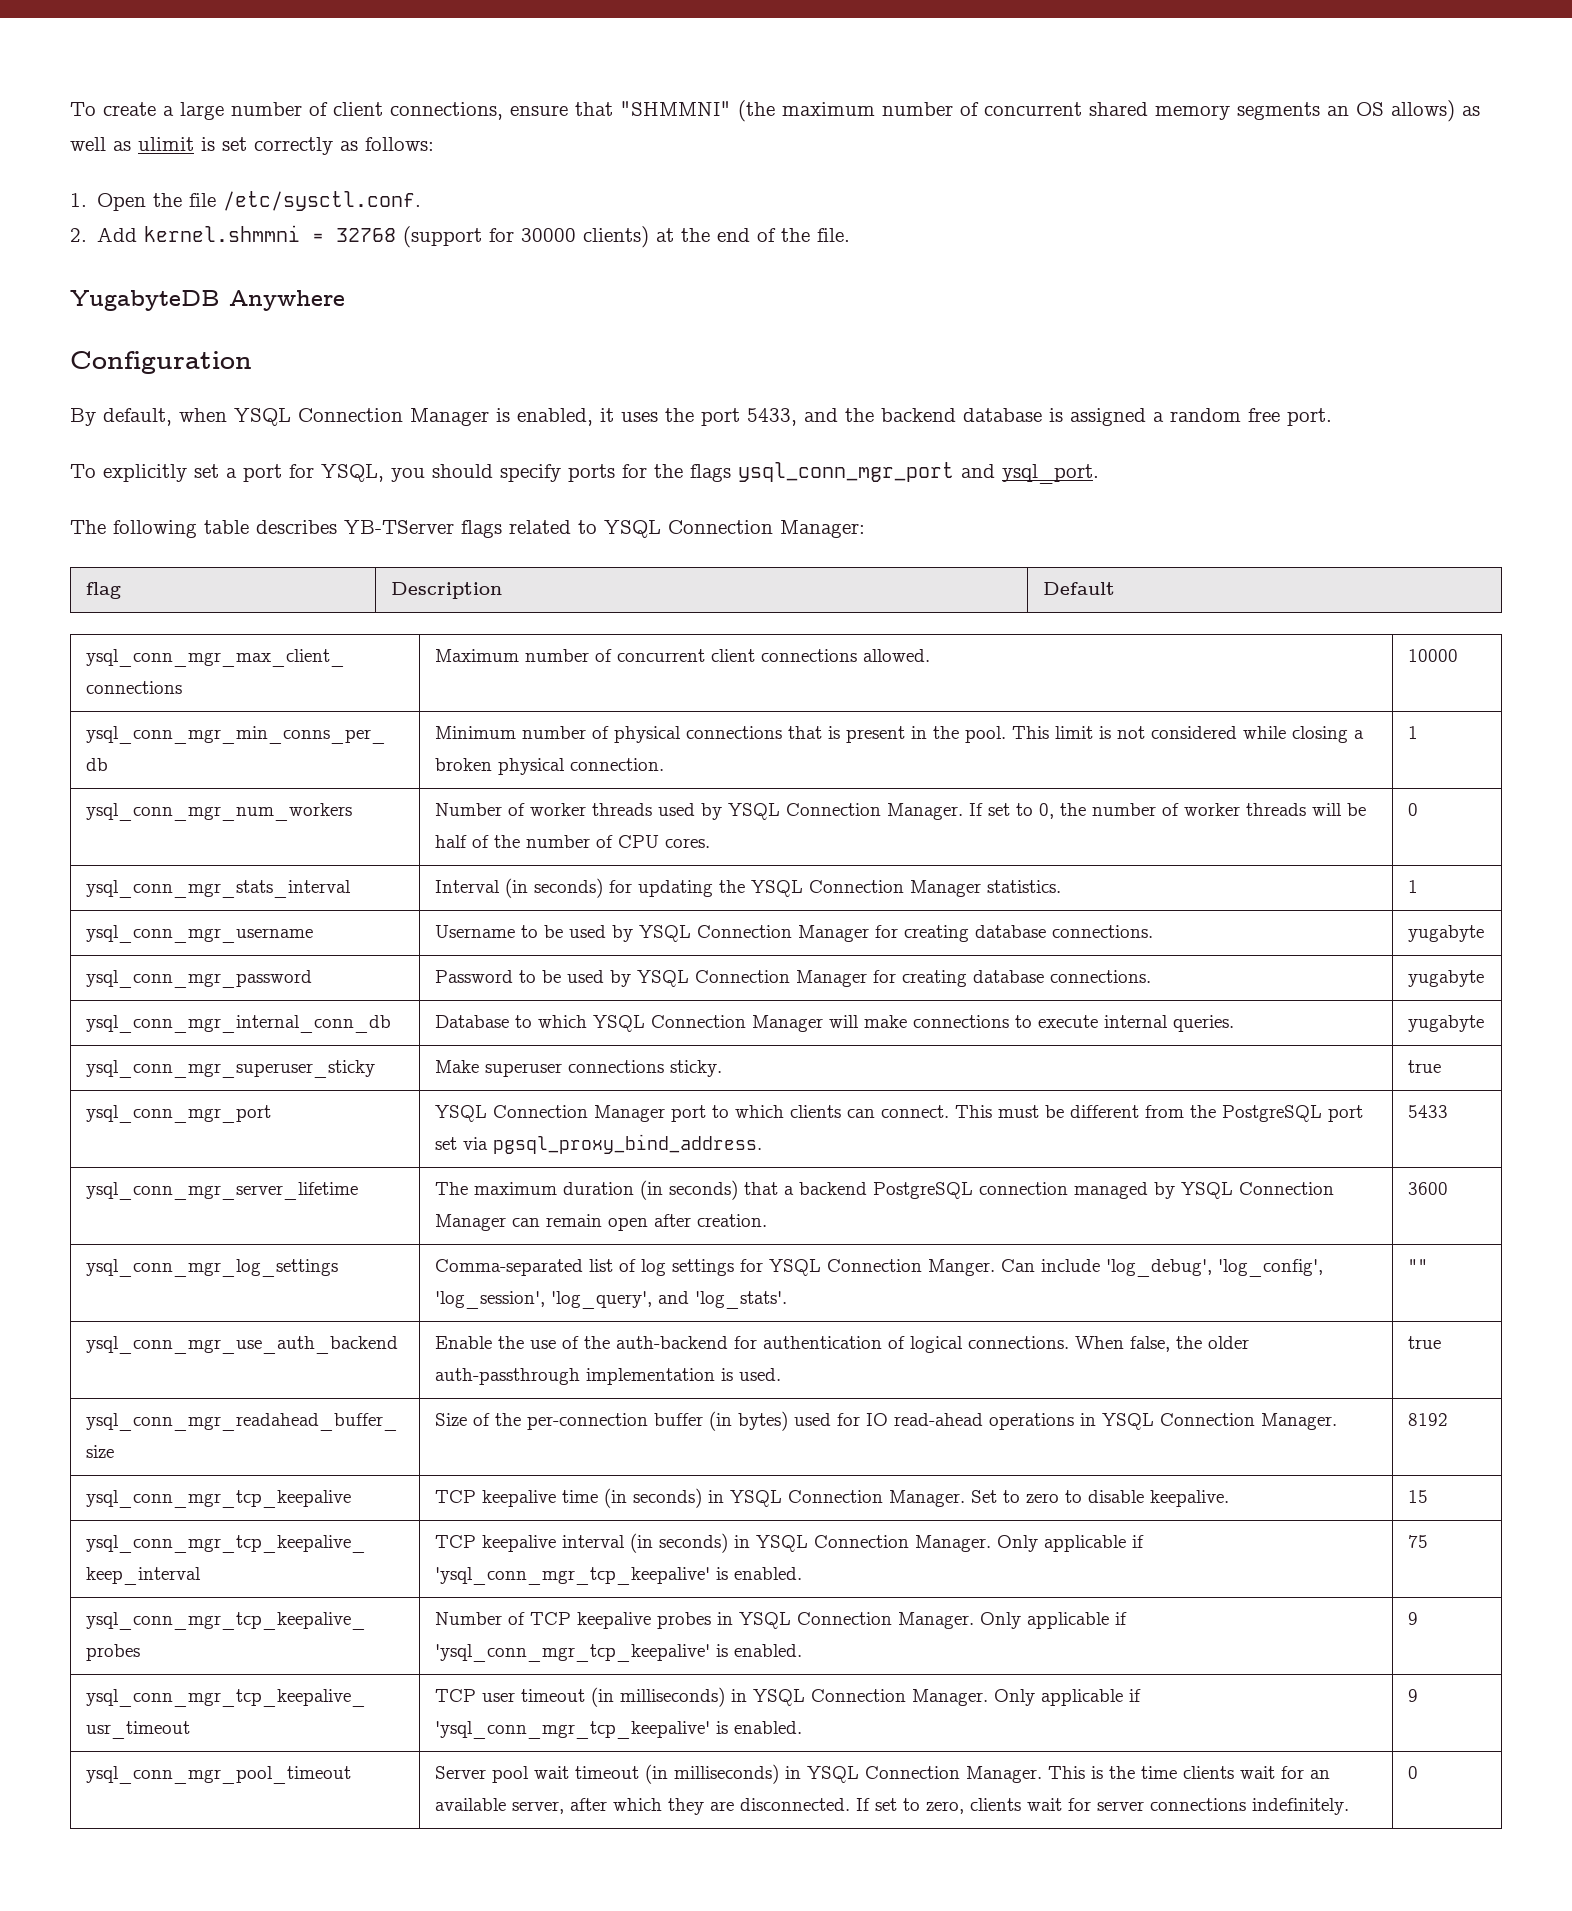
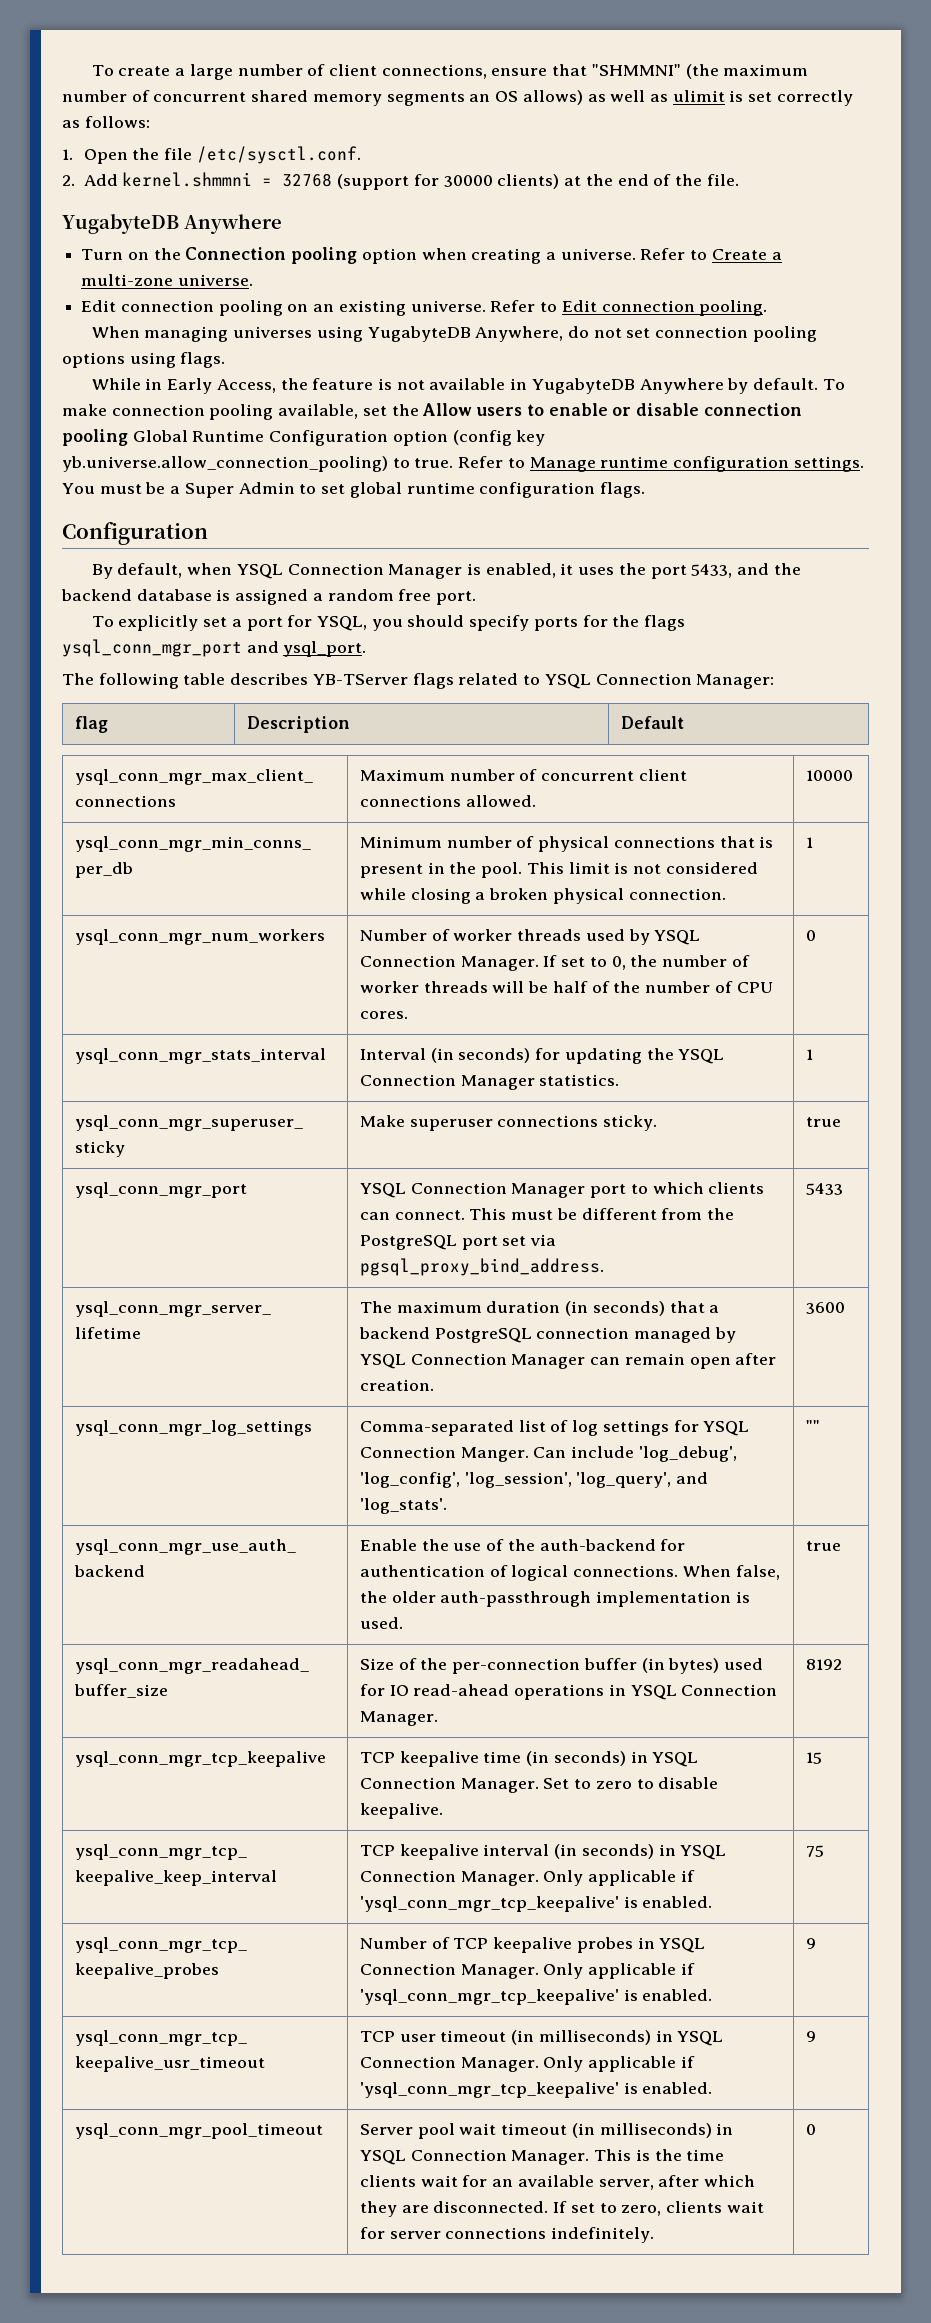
+ Turn on the Connection pooling option when creating a universe. Refer to Create a multi-zone universe.
+ Edit connection pooling on an existing universe. Refer to Edit connection pooling.
+ When managing universes using YugabyteDB Anywhere, do not set connection pooling options using flags.
+ While in Early Access, the feature is not available in YugabyteDB Anywhere by default. To make connection pooling available, set the Allow users to enable or disable connection pooling Global Runtime Configuration option (config key yb.universe.allow_connection_pooling) to true. Refer to Manage runtime configuration settings. You must be a Super Admin to set global runtime configuration flags.
- ysql_conn_mgr_username | Username to be used by YSQL Connection Manager for creating database connections. | yugabyte
- ysql_conn_mgr_password | Password to be used by YSQL Connection Manager for creating database connections. | yugabyte
- ysql_conn_mgr_internal_conn_db | Database to which YSQL Connection Manager will make connections to execute internal queries. | yugabyte

